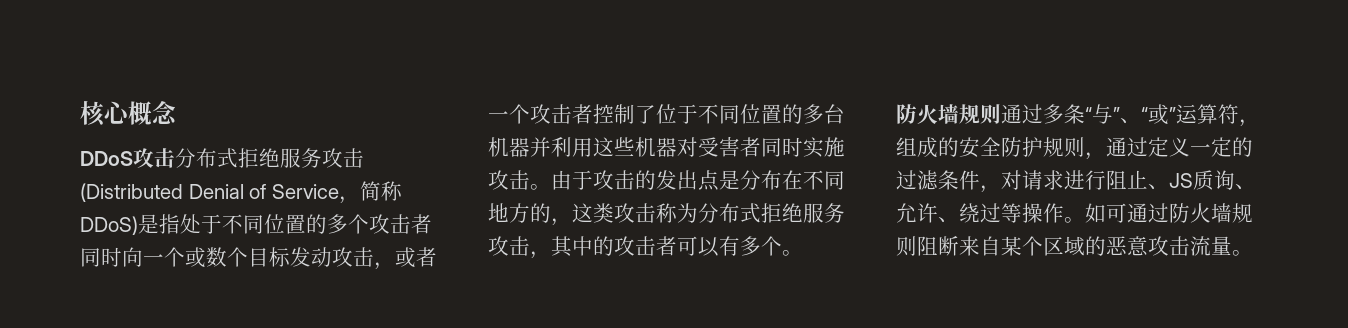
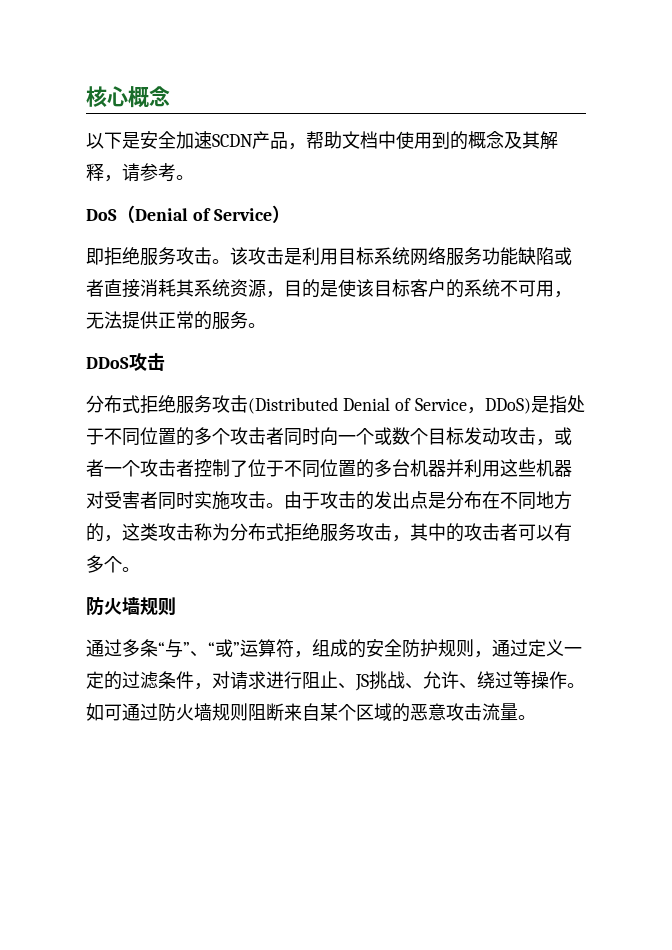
+ 以下是安全加速SCDN产品，帮助文档中使用到的概念及其解释，请参考。
+ DoS（Denial of Service）
+ 即拒绝服务攻击。该攻击是利用目标系统网络服务功能缺陷或者直接消耗其系统资源，目的是使该目标客户的系统不可用，无法提供正常的服务。
- DDoS攻击分布式拒绝服务攻击(Distributed Denial of Service，简称DDoS)是指处于不同位置的多个攻击者同时向一个或数个目标发动攻击，或者一个攻击者控制了位于不同位置的多台机器并利用这些机器对受害者同时实施攻击。
+ DDoS攻击
+ 分布式拒绝服务攻击(Distributed Denial of Service，DDoS)是指处于不同位置的多个攻击者同时向一个或数个目标发动攻击，或者一个攻击者控制了位于不同位置的多台机器并利用这些机器对受害者同时实施攻击。
  由于攻击的发出点是分布在不同地方的，这类攻击称为分布式拒绝服务攻击，其中的攻击者可以有多个。
- 防火墙规则通过多条“与”、“或”运算符，组成的安全防护规则，通过定义一定的过滤条件，对请求进行阻止、JS质询、允许、绕过等操作。
+ 防火墙规则
+ 通过多条“与”、“或”运算符，组成的安全防护规则，通过定义一定的过滤条件，对请求进行阻止、JS挑战、允许、绕过等操作。

